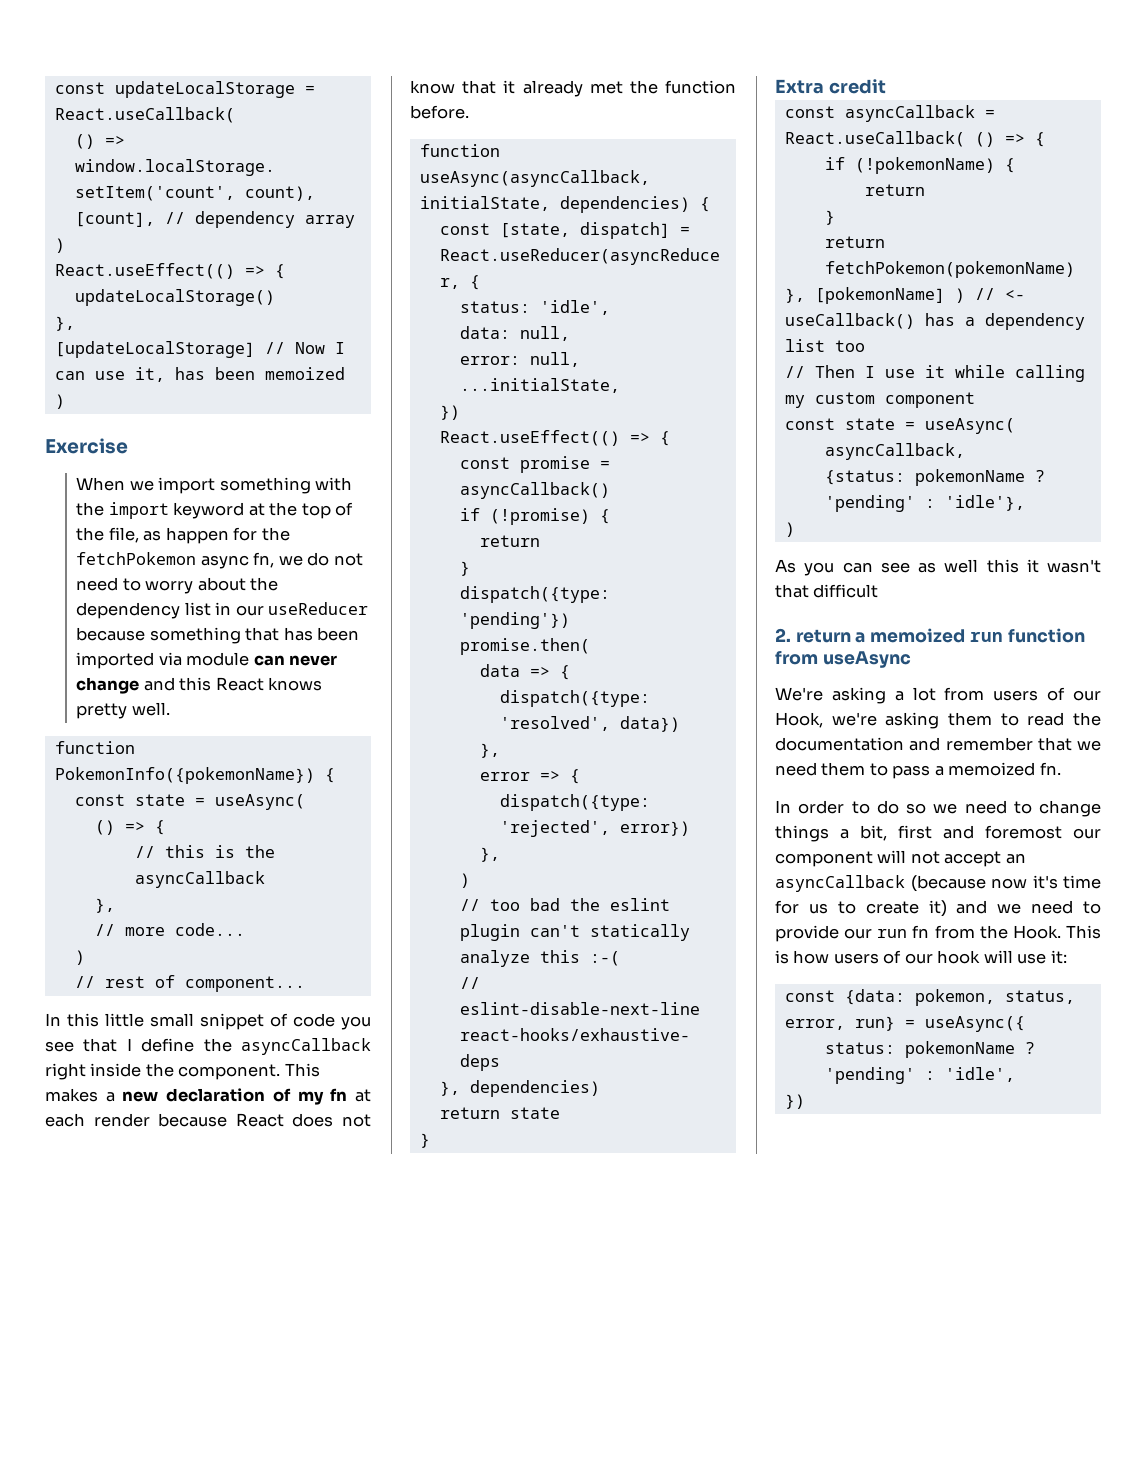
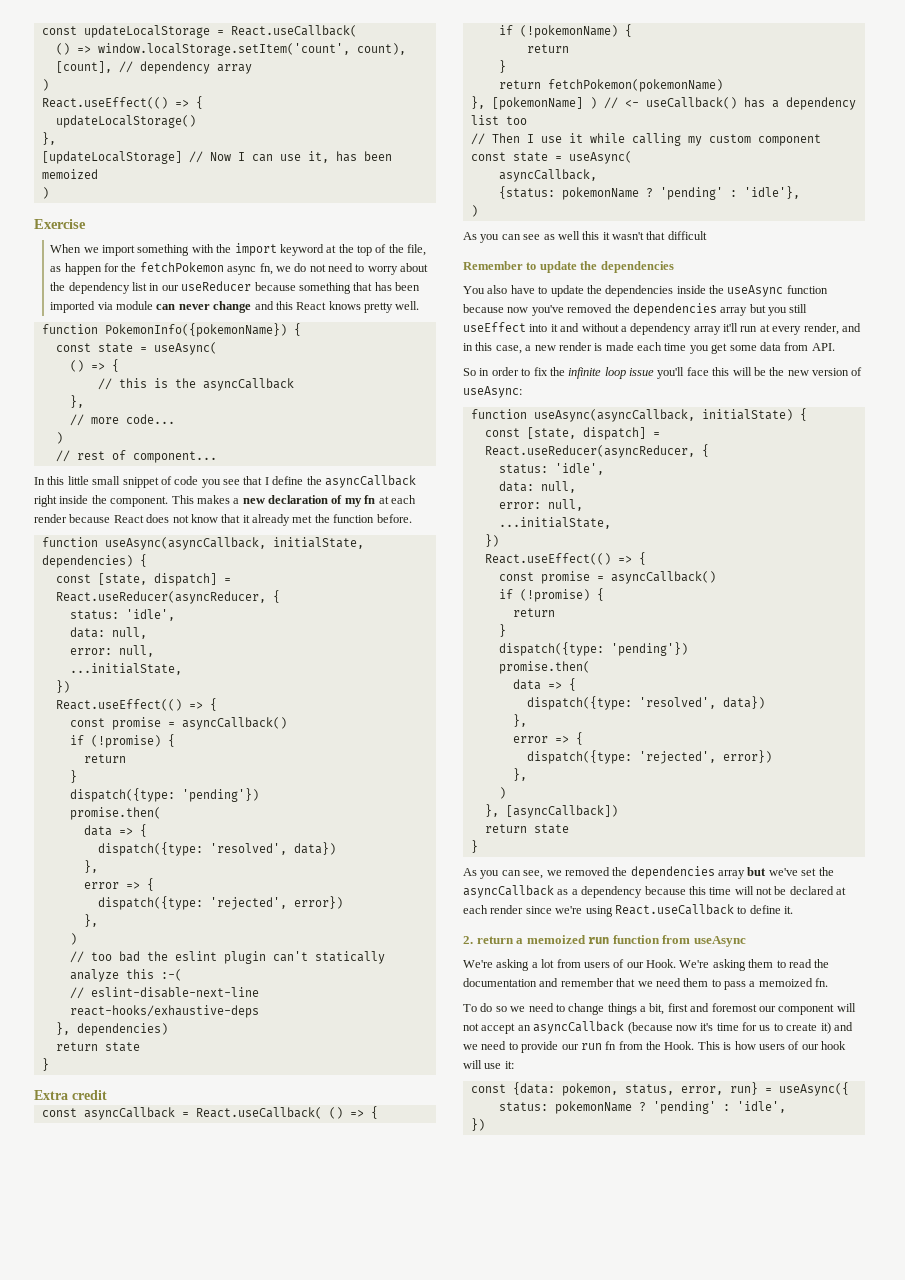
+ Remember to update the dependencies
+ You also have to update the dependencies inside the useAsync function because now you've removed the dependencies array but you still useEffect into it and without a dependency array it'll run at every render, and in this case, a new render is made each time you get some data from API.
+ So in order to fix the infinite loop issue you'll face this will be the new version of useAsync:
+ function useAsync(asyncCallback, initialState) {
+ const [state, dispatch] = React.useReducer(asyncReducer, {
+ status: 'idle',
+ data: null,
+ error: null,
+ ...initialState,
+ })
+ React.useEffect(() => {
+ const promise = asyncCallback()
+ if (!promise) {
+ return
+ }
+ dispatch({type: 'pending'})
+ promise.then(
+ data => {
+ dispatch({type: 'resolved', data})
+ },
+ error => {
+ dispatch({type: 'rejected', error})
+ },
+ )
+ }, [asyncCallback])
+ return state
+ }
+ As you can see, we removed the dependencies array but we've set the asyncCallback as a dependency because this time will not be declared at each render since we're using React.useCallback to define it.
- We're asking a lot from users of our Hook, we're asking them to read the documentation and remember that we need them to pass a memoized fn.
+ We're asking a lot from users of our Hook. We're asking them to read the documentation and remember that we need them to pass a memoized fn.
- In order to do so we need to change things a bit, first and foremost our component will not accept an asyncCallback (because now it's time for us to create it) and we need to provide our run fn from the Hook.
+ To do so we need to change things a bit, first and foremost our component will not accept an asyncCallback (because now it's time for us to create it) and we need to provide our run fn from the Hook.

